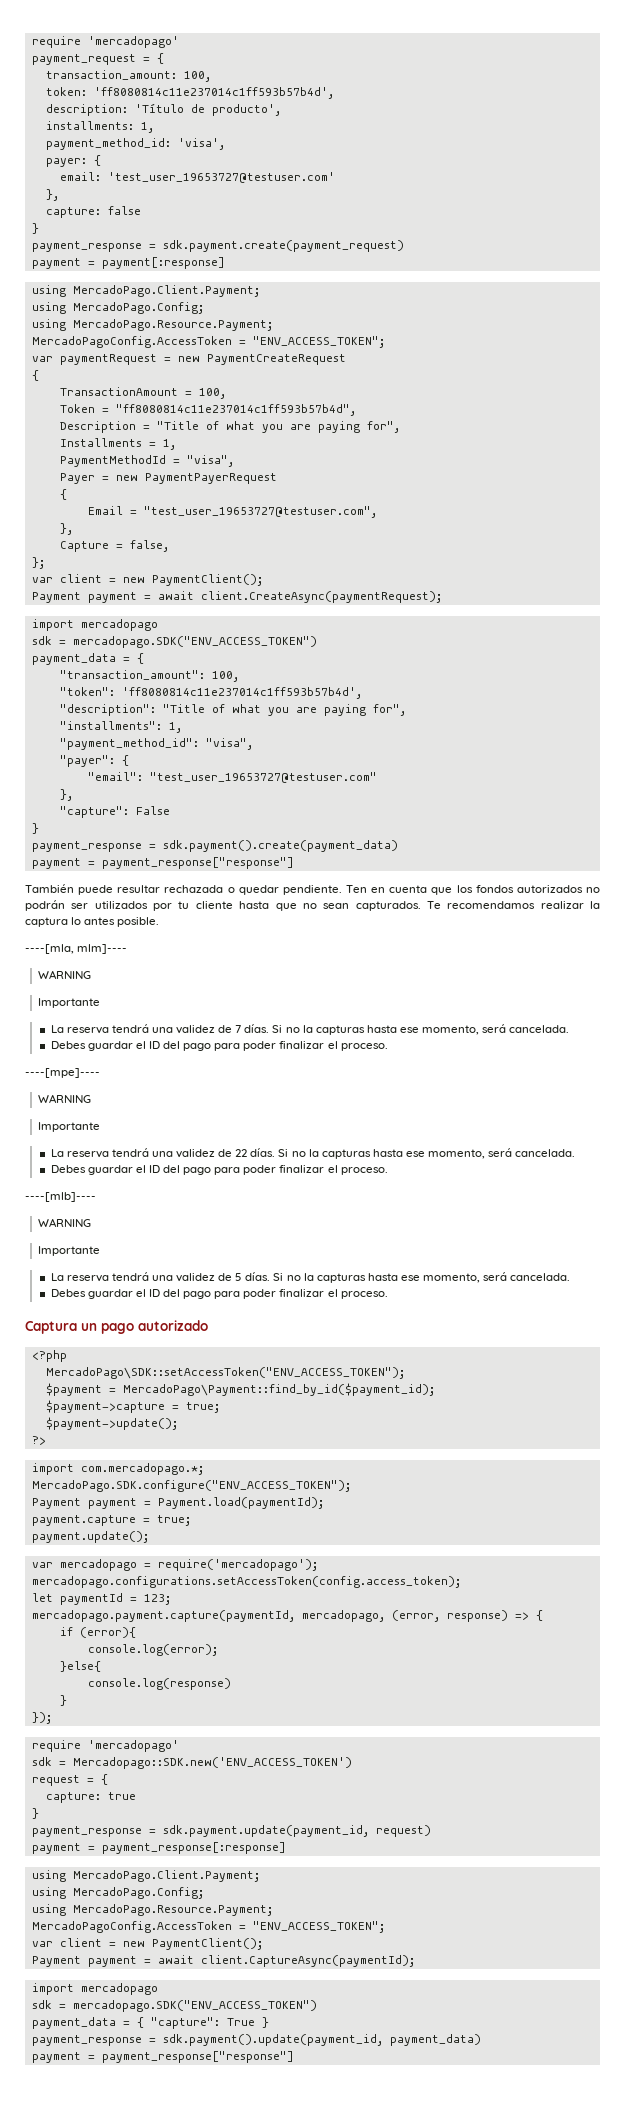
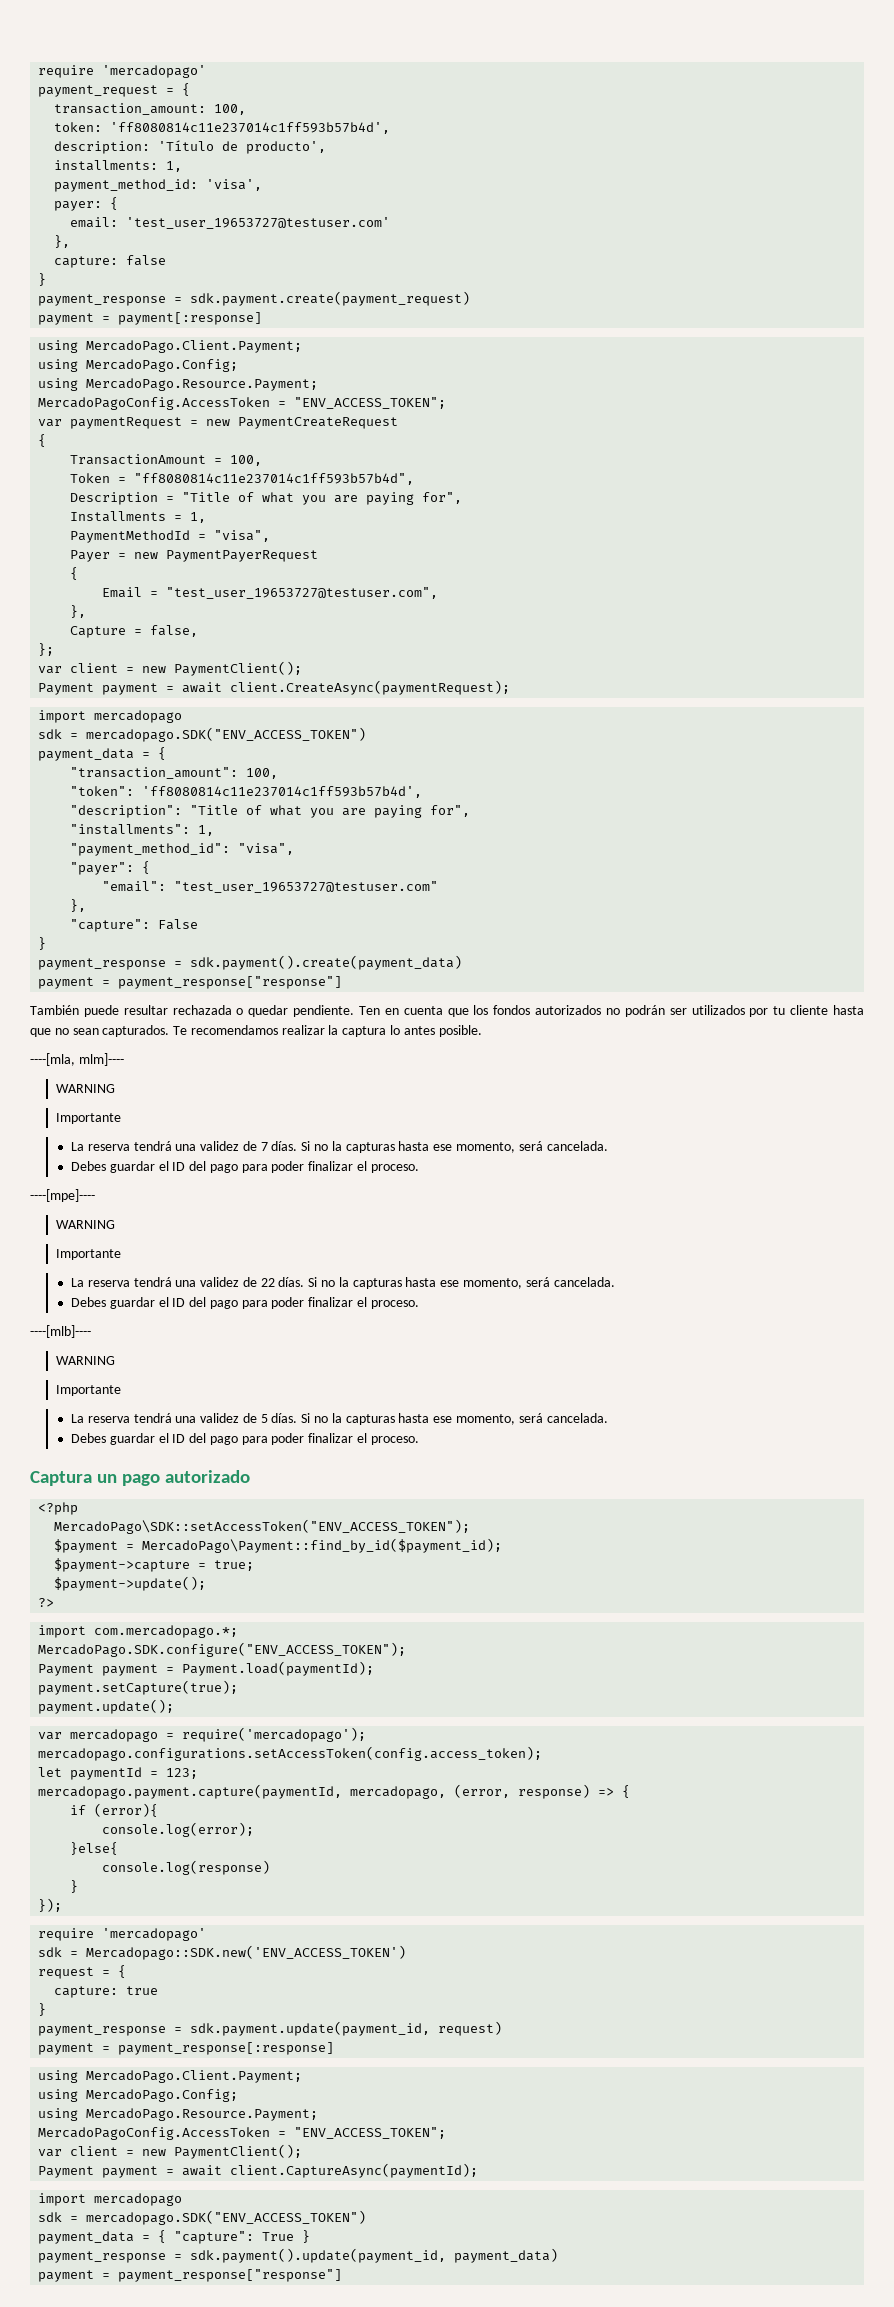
- payment.capture = true;
+ payment.setCapture(true);

